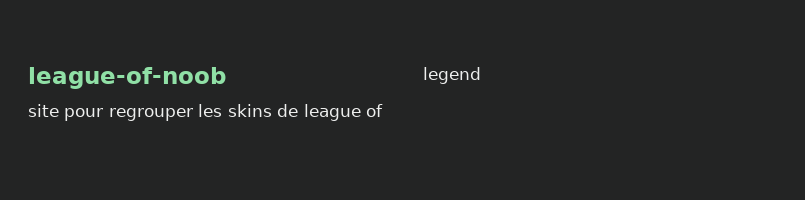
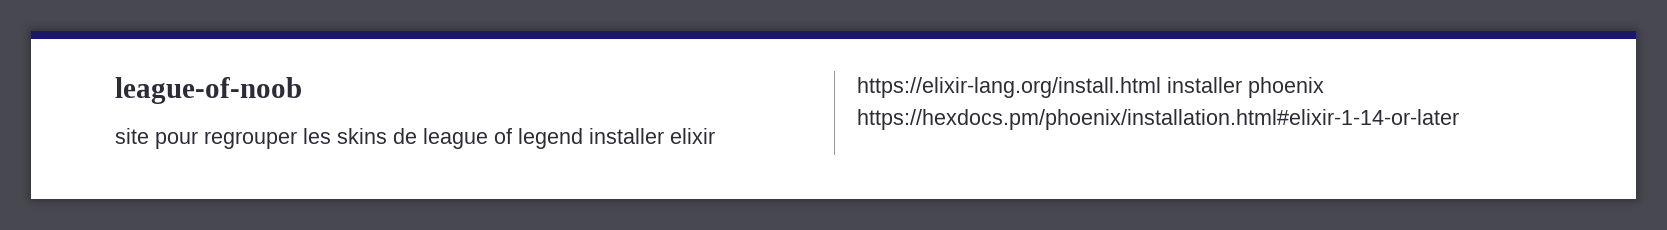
- site pour regrouper les skins de league of legend
+ site pour regrouper les skins de league of legend installer elixir https://elixir-lang.org/install.html installer phoenix https://hexdocs.pm/phoenix/installation.html#elixir-1-14-or-later

